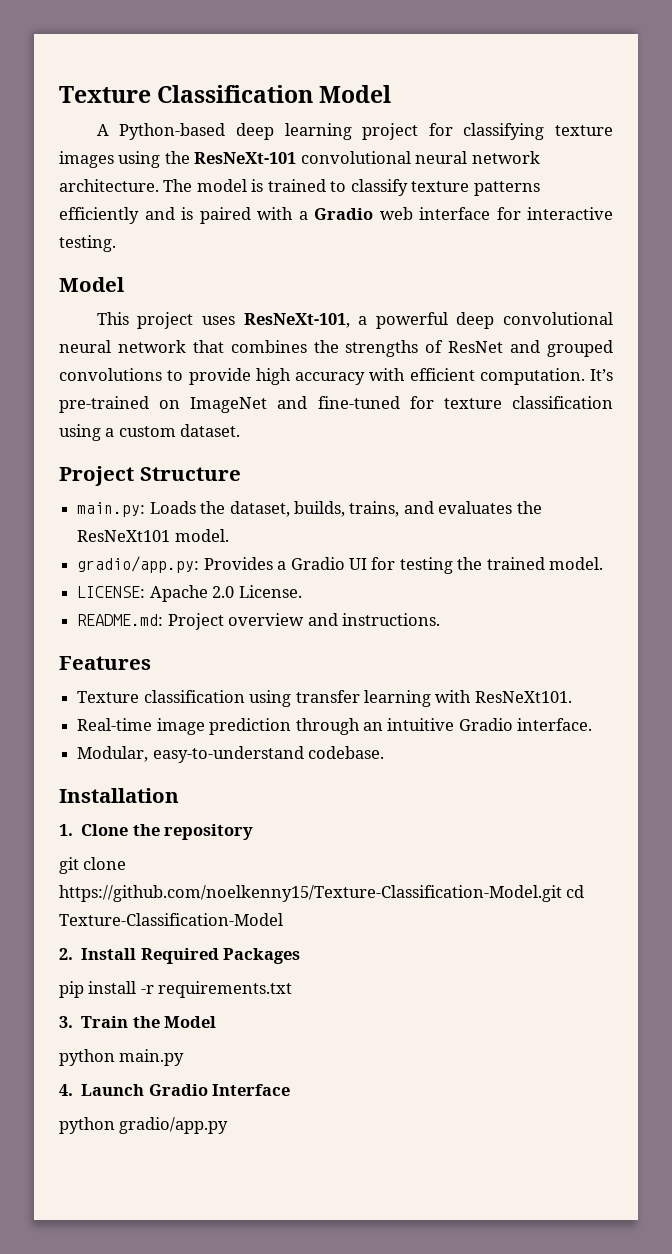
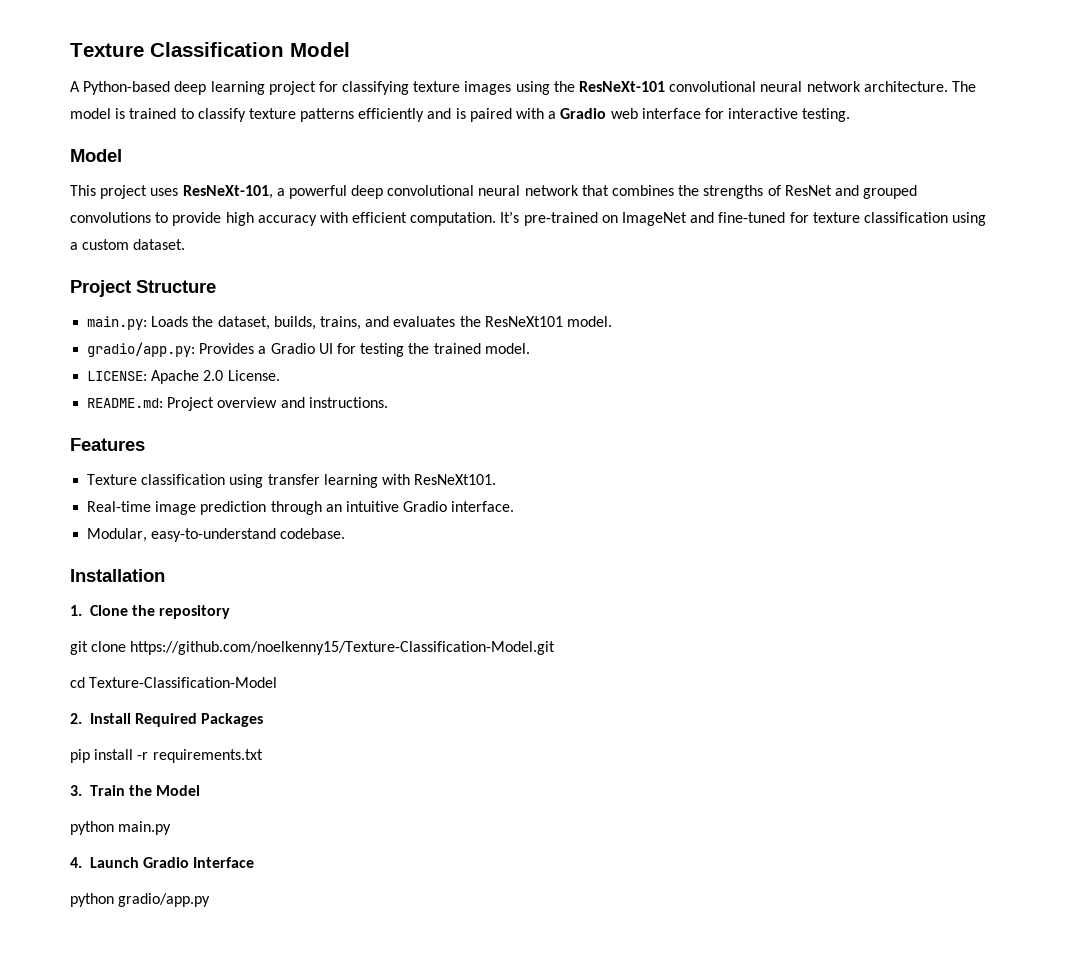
- git clone https://github.com/noelkenny15/Texture-Classification-Model.git cd Texture-Classification-Model
+ git clone https://github.com/noelkenny15/Texture-Classification-Model.git
+ cd Texture-Classification-Model

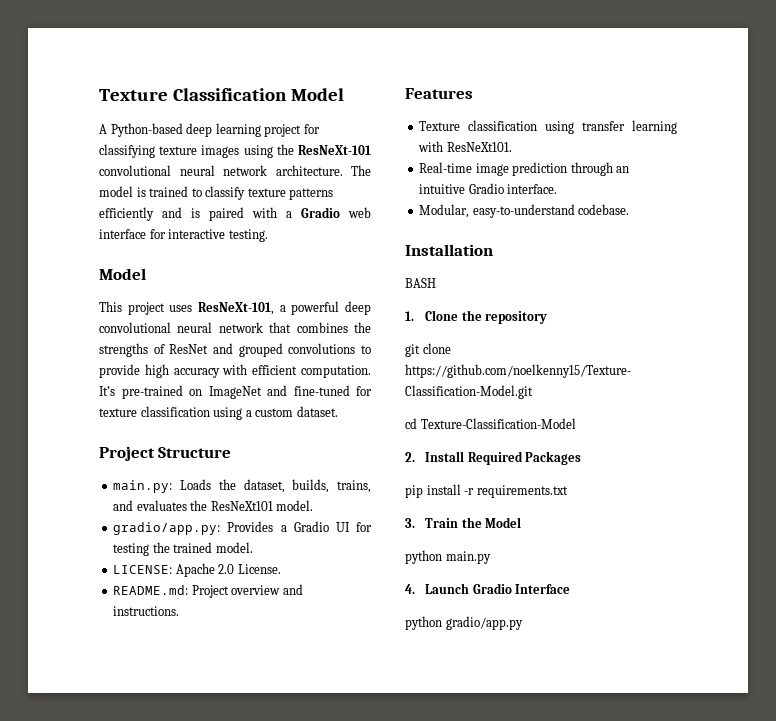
+ BASH

